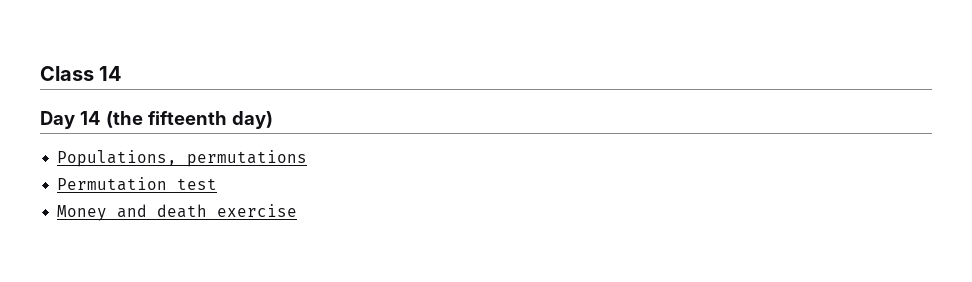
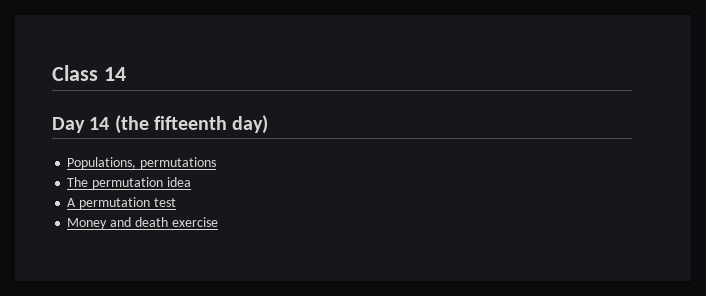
- Permutation test
+ The permutation idea
+ A permutation test

